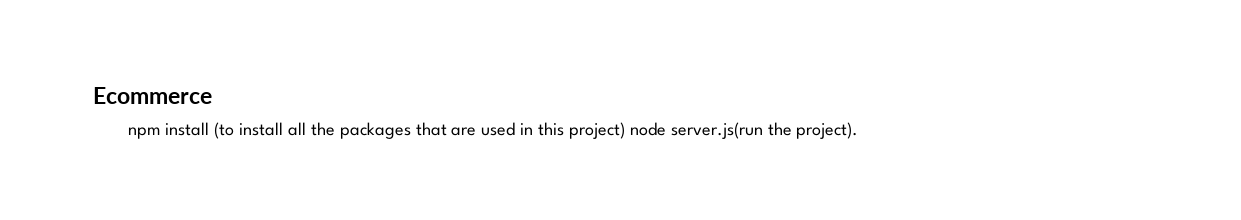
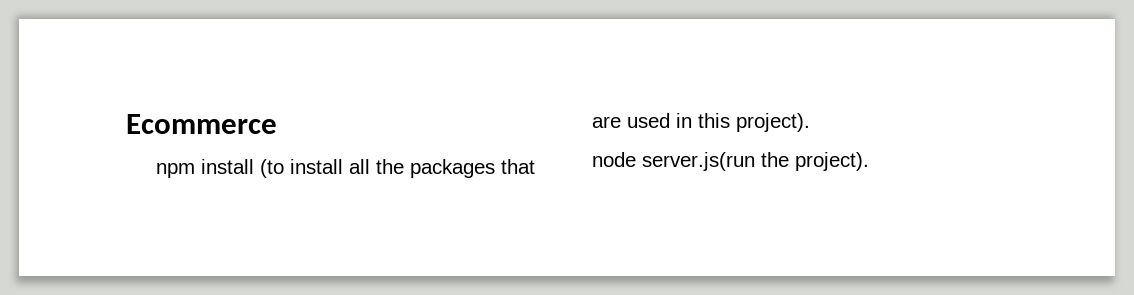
- npm install (to install all the packages that are used in this project) node server.js(run the project).
+ npm install (to install all the packages that are used in this project).
+ node server.js(run the project).

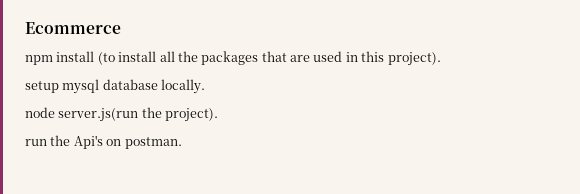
+ setup mysql database locally.
+ run the Api's on postman.

